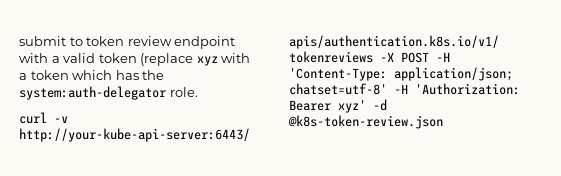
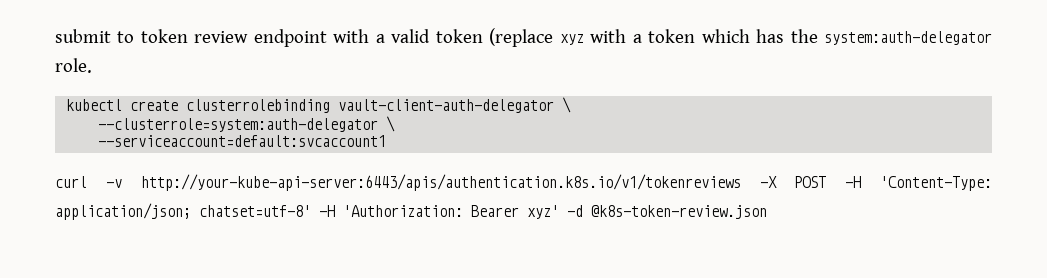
+ kubectl create clusterrolebinding vault-client-auth-delegator \
+ --clusterrole=system:auth-delegator \
+ --serviceaccount=default:svcaccount1

